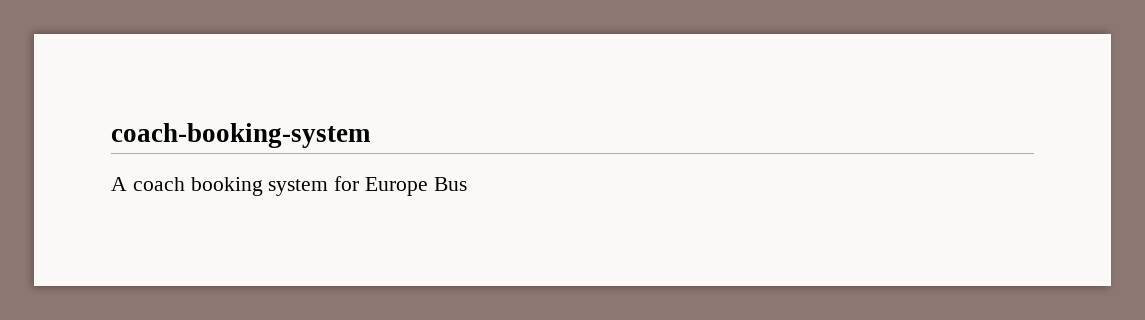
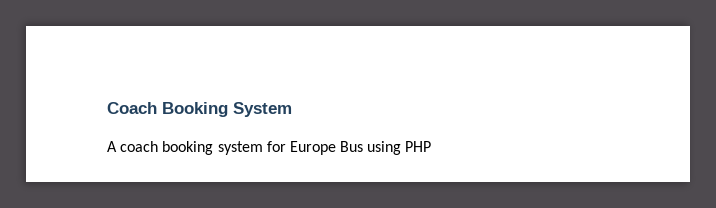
- coach-booking-system
+ Coach Booking System
- A coach booking system for Europe Bus
+ A coach booking system for Europe Bus using PHP

